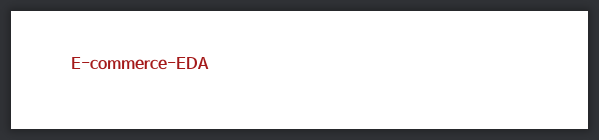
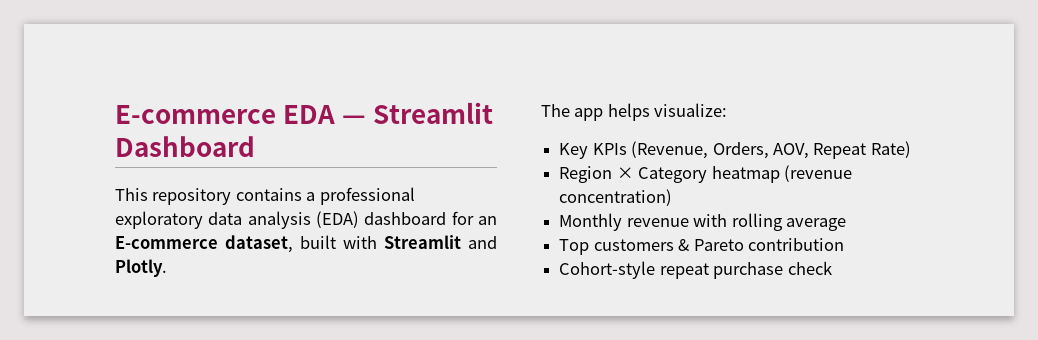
- E-commerce-EDA
+ E-commerce EDA — Streamlit Dashboard
+ This repository contains a professional exploratory data analysis (EDA) dashboard for an E-commerce dataset, built with Streamlit and Plotly.
+ The app helps visualize:
+ Key KPIs (Revenue, Orders, AOV, Repeat Rate)
+ Region × Category heatmap (revenue concentration)
+ Monthly revenue with rolling average
+ Top customers & Pareto contribution
+ Cohort-style repeat purchase check

